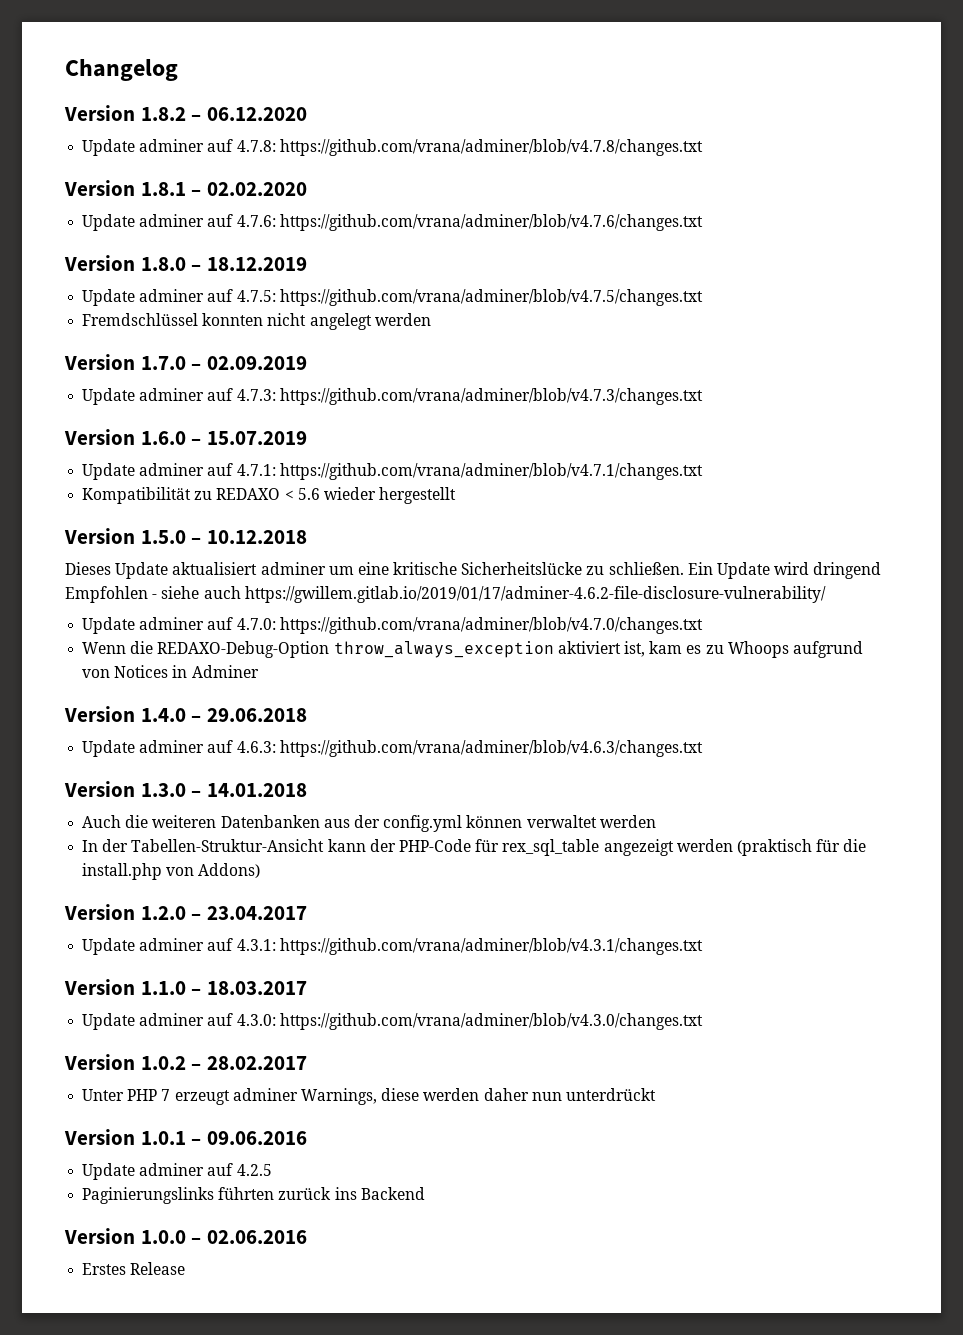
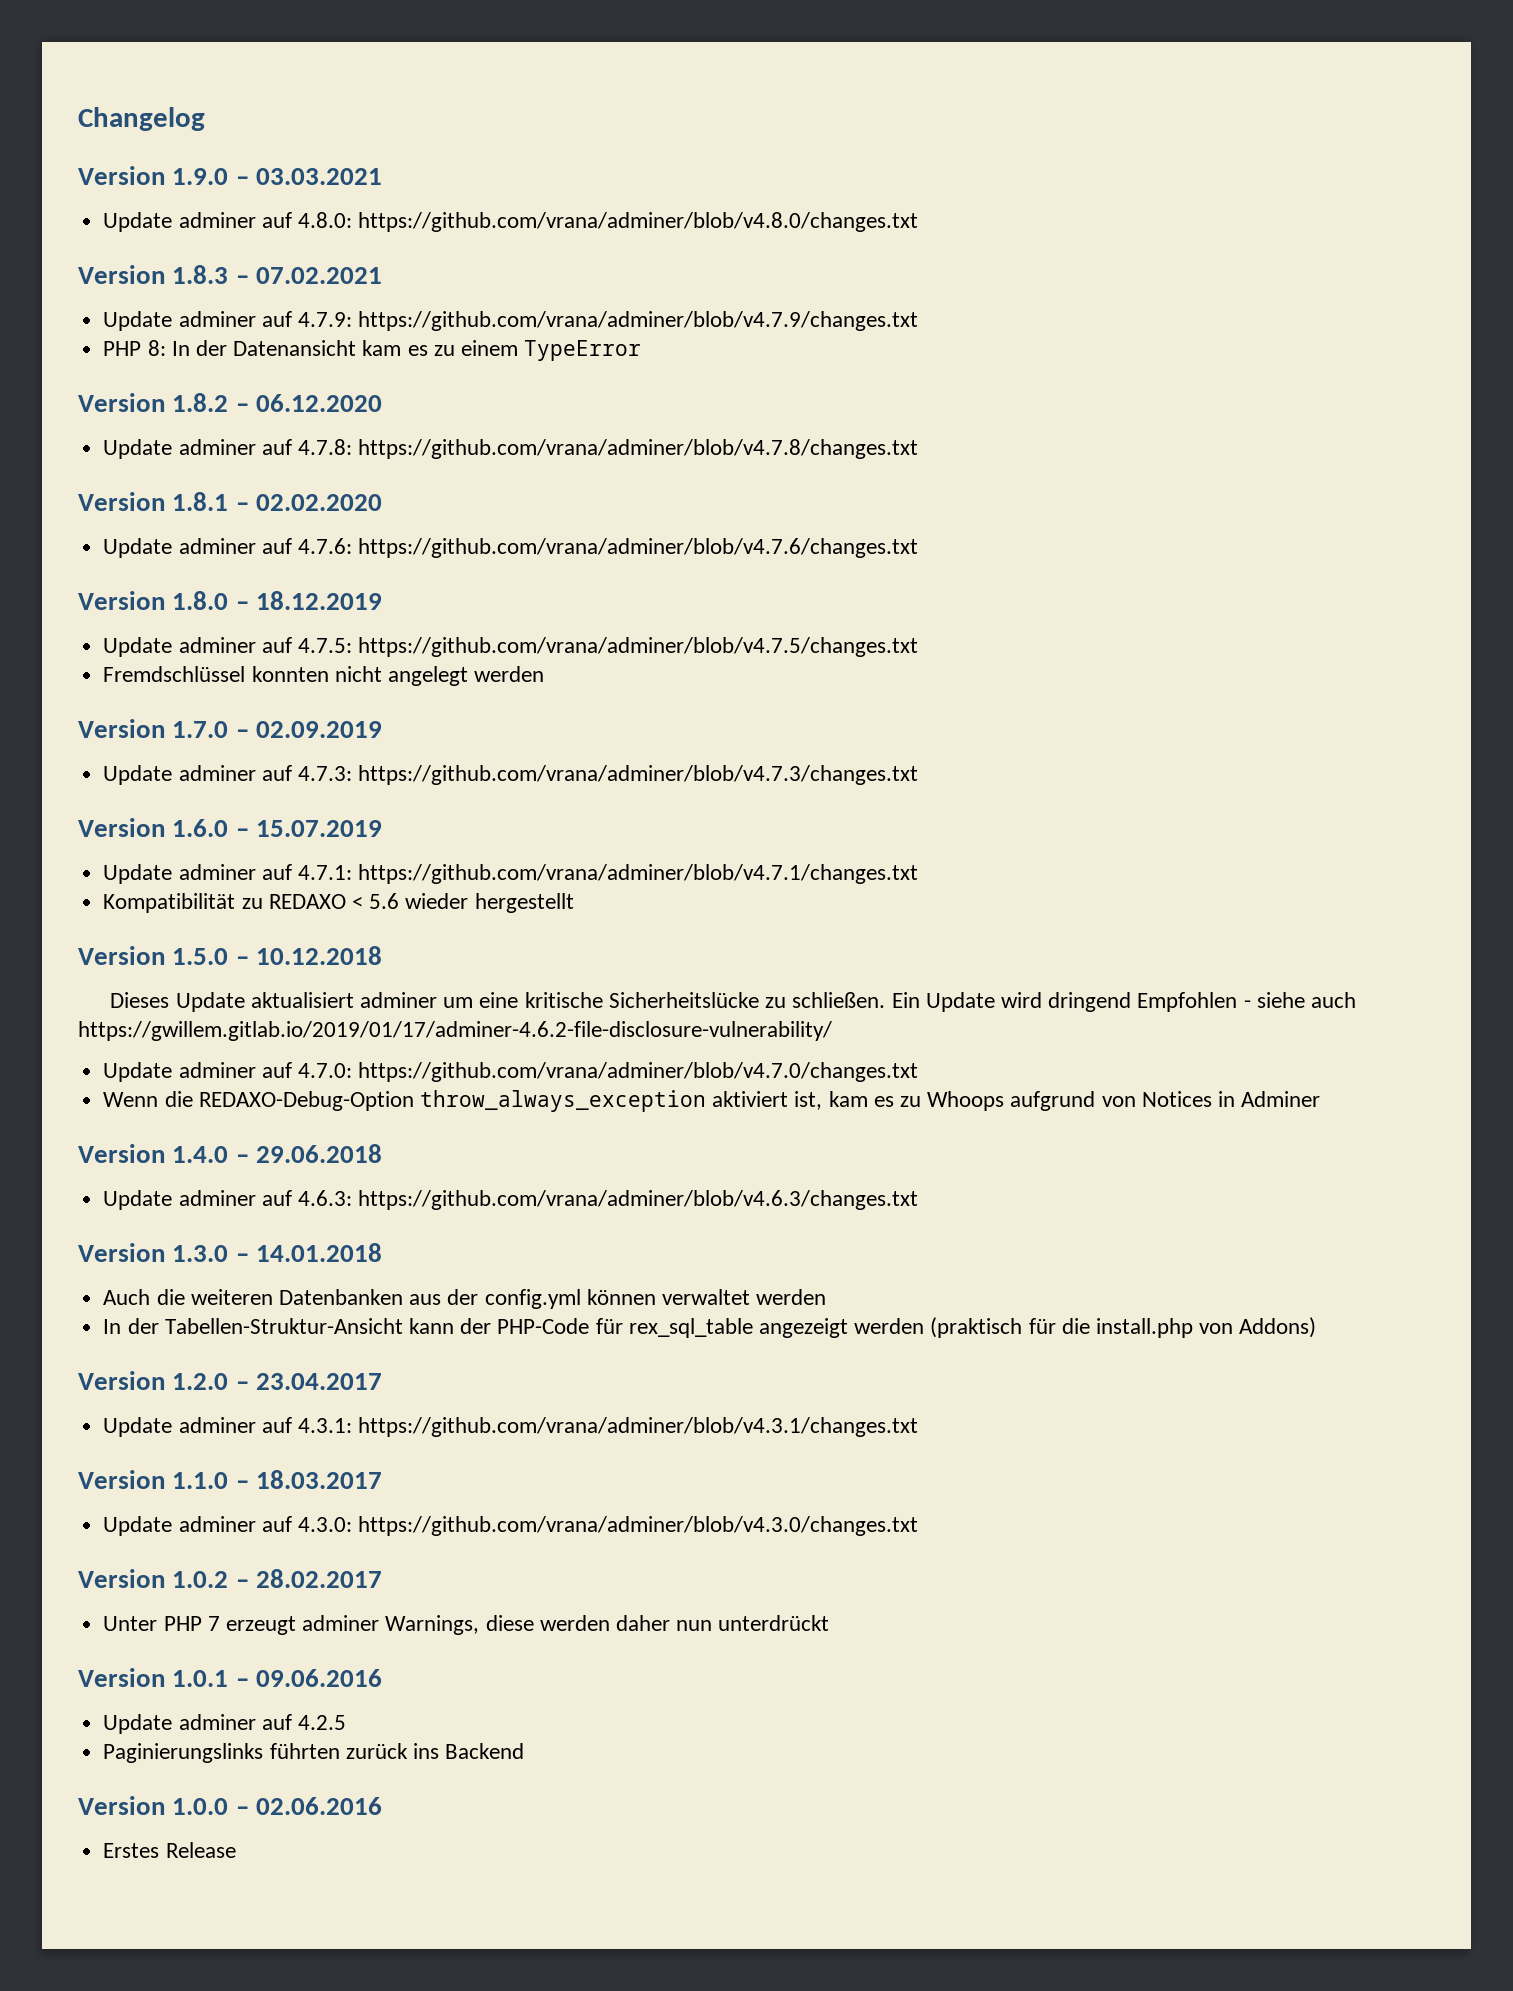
+ Version 1.9.0 – 03.03.2021
+ Update adminer auf 4.8.0: https://github.com/vrana/adminer/blob/v4.8.0/changes.txt
+ Version 1.8.3 – 07.02.2021
+ Update adminer auf 4.7.9: https://github.com/vrana/adminer/blob/v4.7.9/changes.txt
+ PHP 8: In der Datenansicht kam es zu einem TypeError

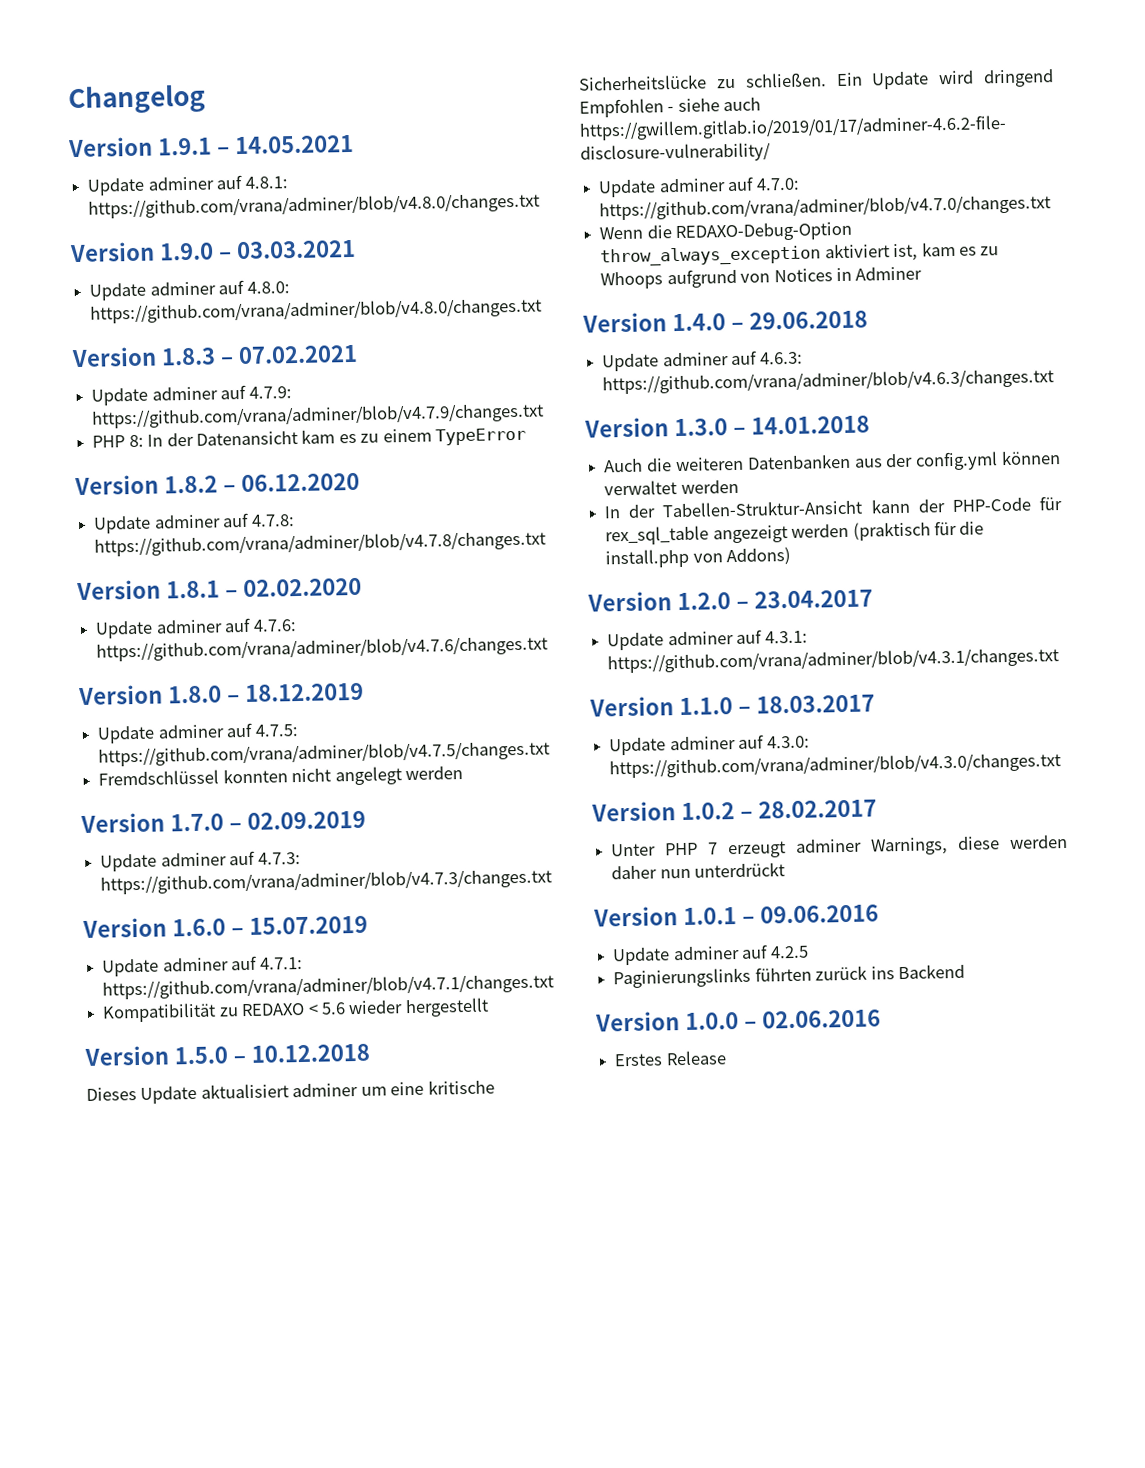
+ Version 1.9.1 – 14.05.2021
+ Update adminer auf 4.8.1: https://github.com/vrana/adminer/blob/v4.8.0/changes.txt

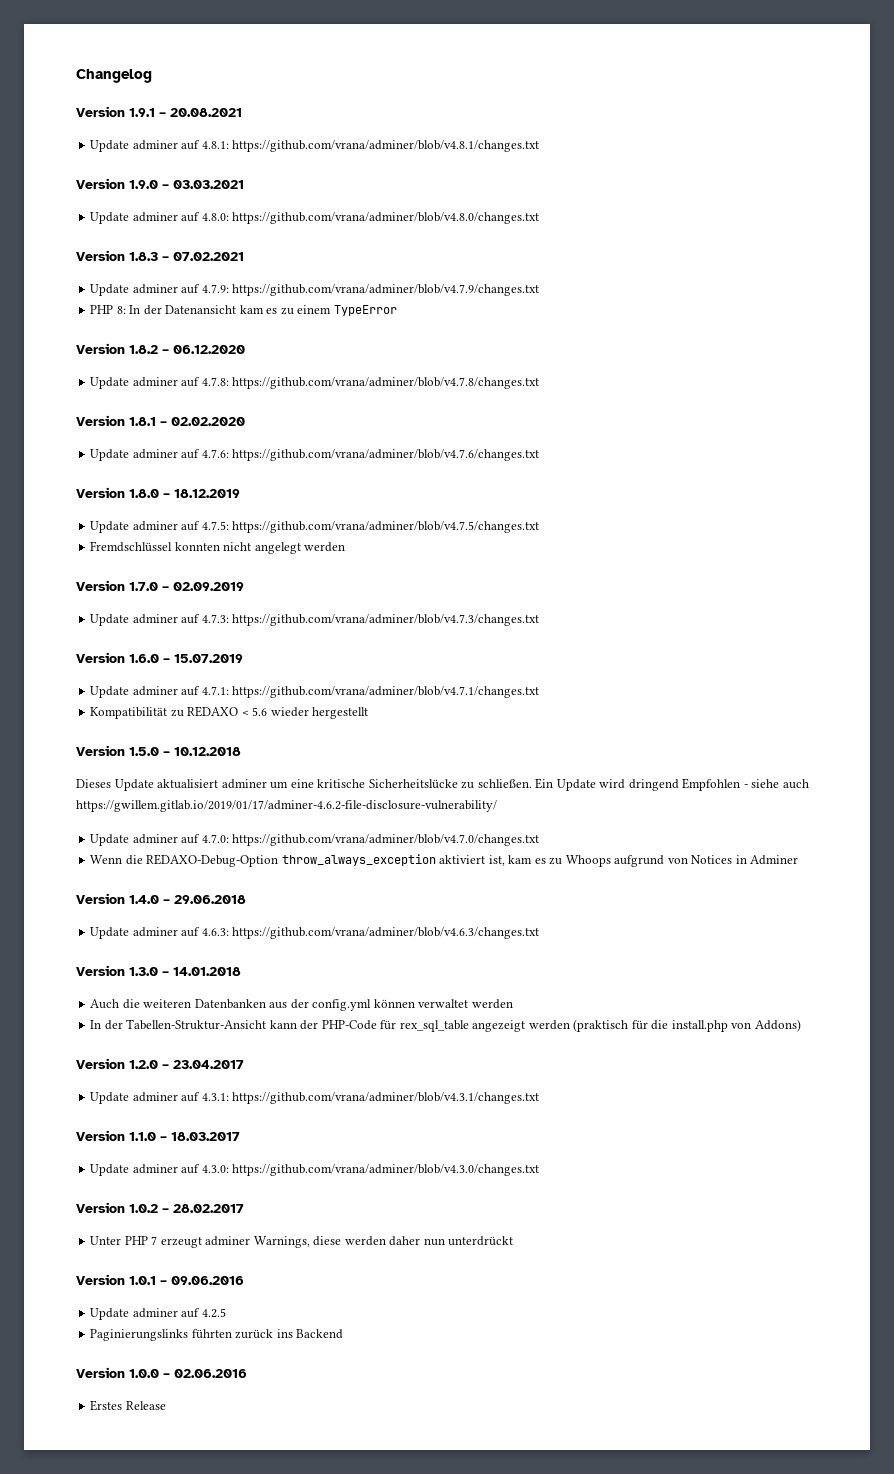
- Version 1.9.1 – 14.05.2021
+ Version 1.9.1 – 20.08.2021
- Update adminer auf 4.8.1: https://github.com/vrana/adminer/blob/v4.8.0/changes.txt
+ Update adminer auf 4.8.1: https://github.com/vrana/adminer/blob/v4.8.1/changes.txt

